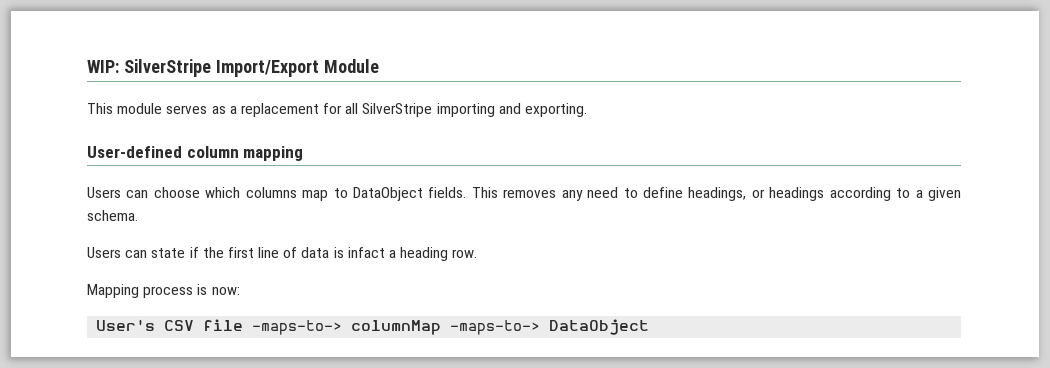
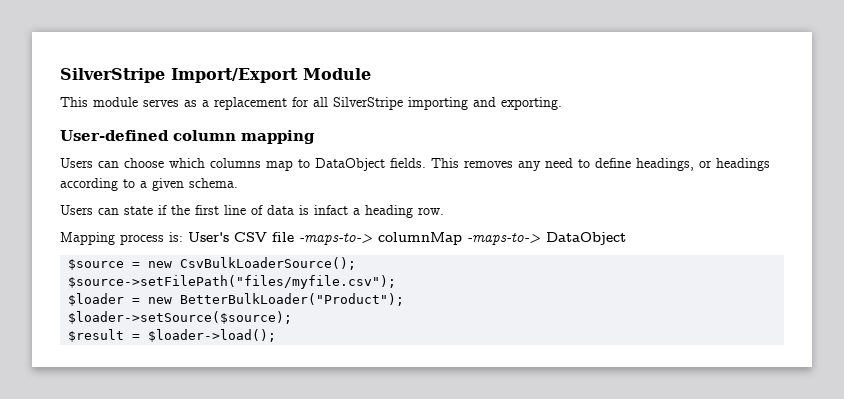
- WIP: SilverStripe Import/Export Module
+ SilverStripe Import/Export Module
- Mapping process is now:
- User's CSV file -maps-to-> columnMap -maps-to-> DataObject
+ Mapping process is: User's CSV file -maps-to-> columnMap -maps-to-> DataObject
+ $source = new CsvBulkLoaderSource();
+ $source->setFilePath("files/myfile.csv");
+ $loader = new BetterBulkLoader("Product");
+ $loader->setSource($source);
+ $result = $loader->load();

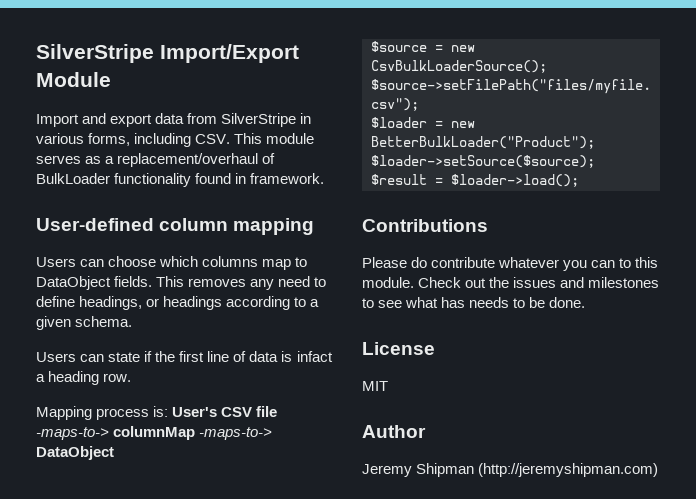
- This module serves as a replacement for all SilverStripe importing and exporting.
+ Import and export data from SilverStripe in various forms, including CSV. This module serves as a replacement/overhaul of BulkLoader functionality found in framework.
+ Contributions
+ Please do contribute whatever you can to this module. Check out the issues and milestones to see what has needs to be done.
+ License
+ MIT
+ Author
+ Jeremy Shipman (http://jeremyshipman.com)

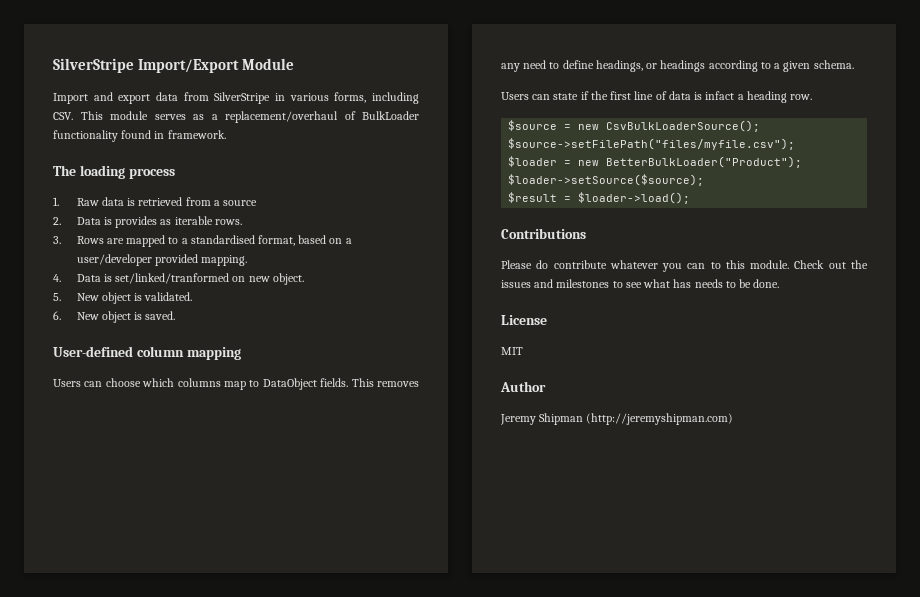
+ The loading process
+ 1. Raw data is retrieved from a source
+ 2. Data is provides as iterable rows.
+ 3. Rows are mapped to a standardised format, based on a user/developer provided mapping.
+ 4. Data is set/linked/tranformed on new object.
+ 5. New object is validated.
+ 6. New object is saved.
- Mapping process is: User's CSV file -maps-to-> columnMap -maps-to-> DataObject

